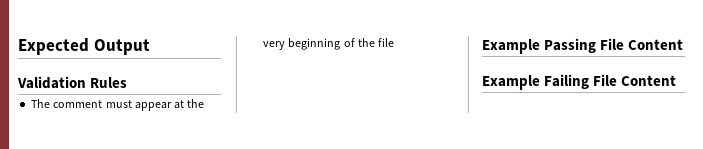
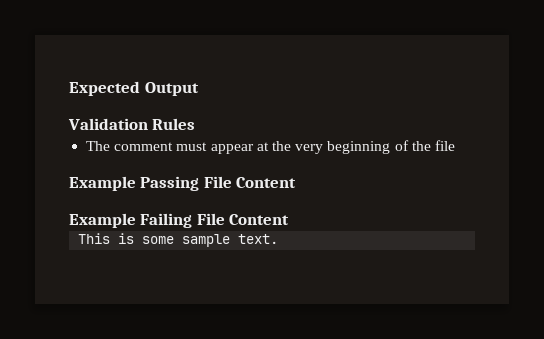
+ This is some sample text.

